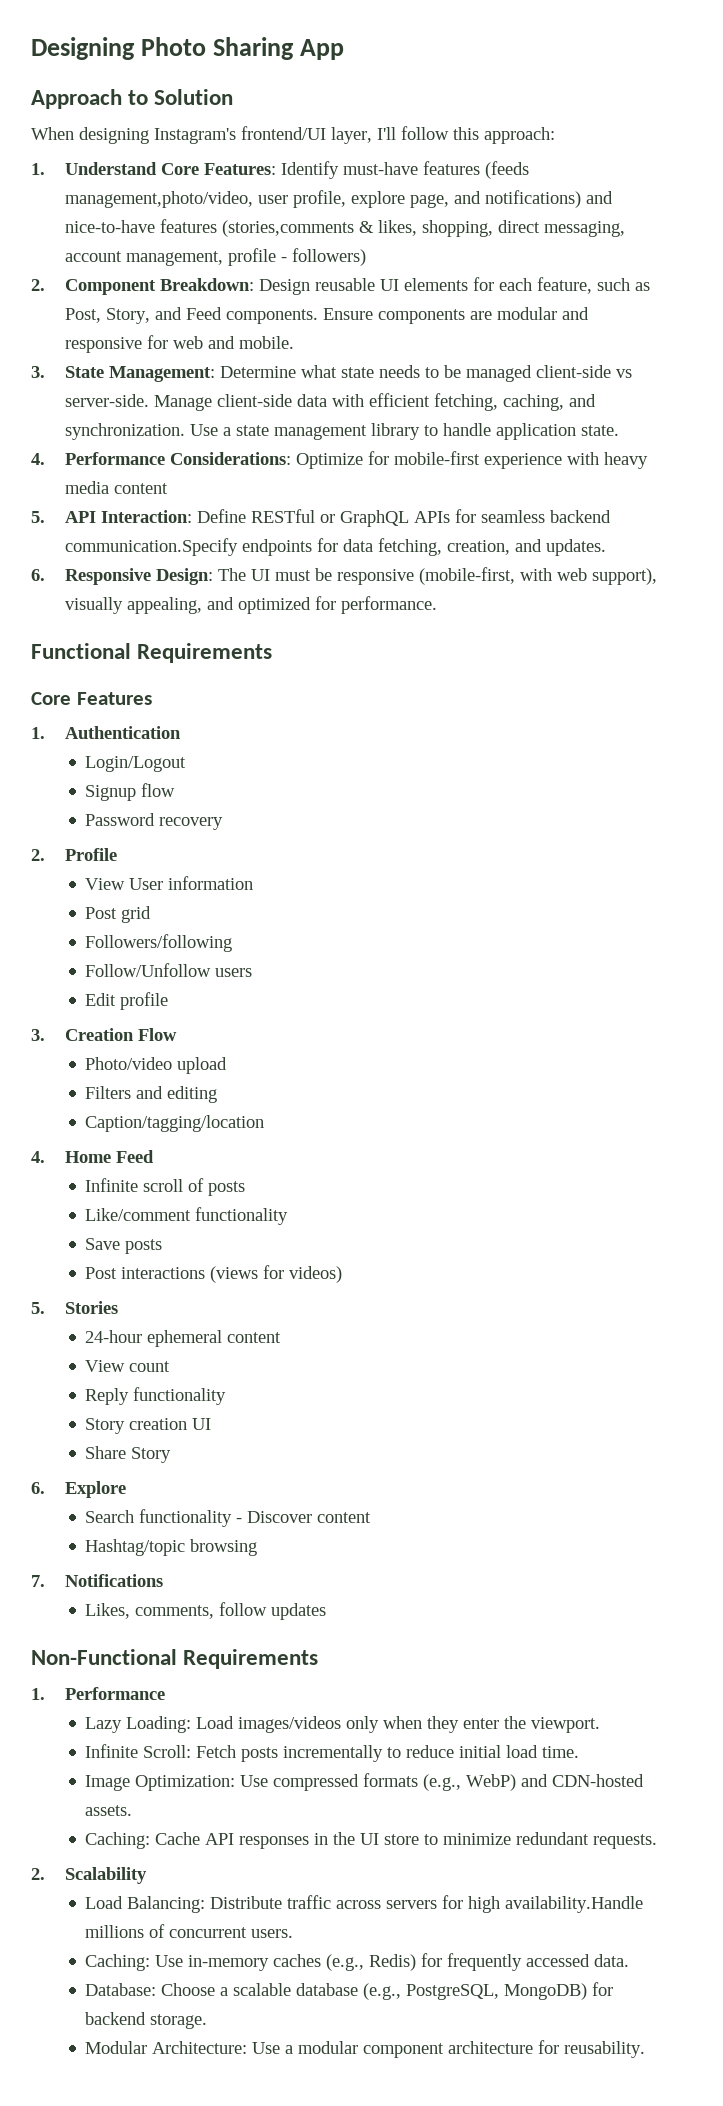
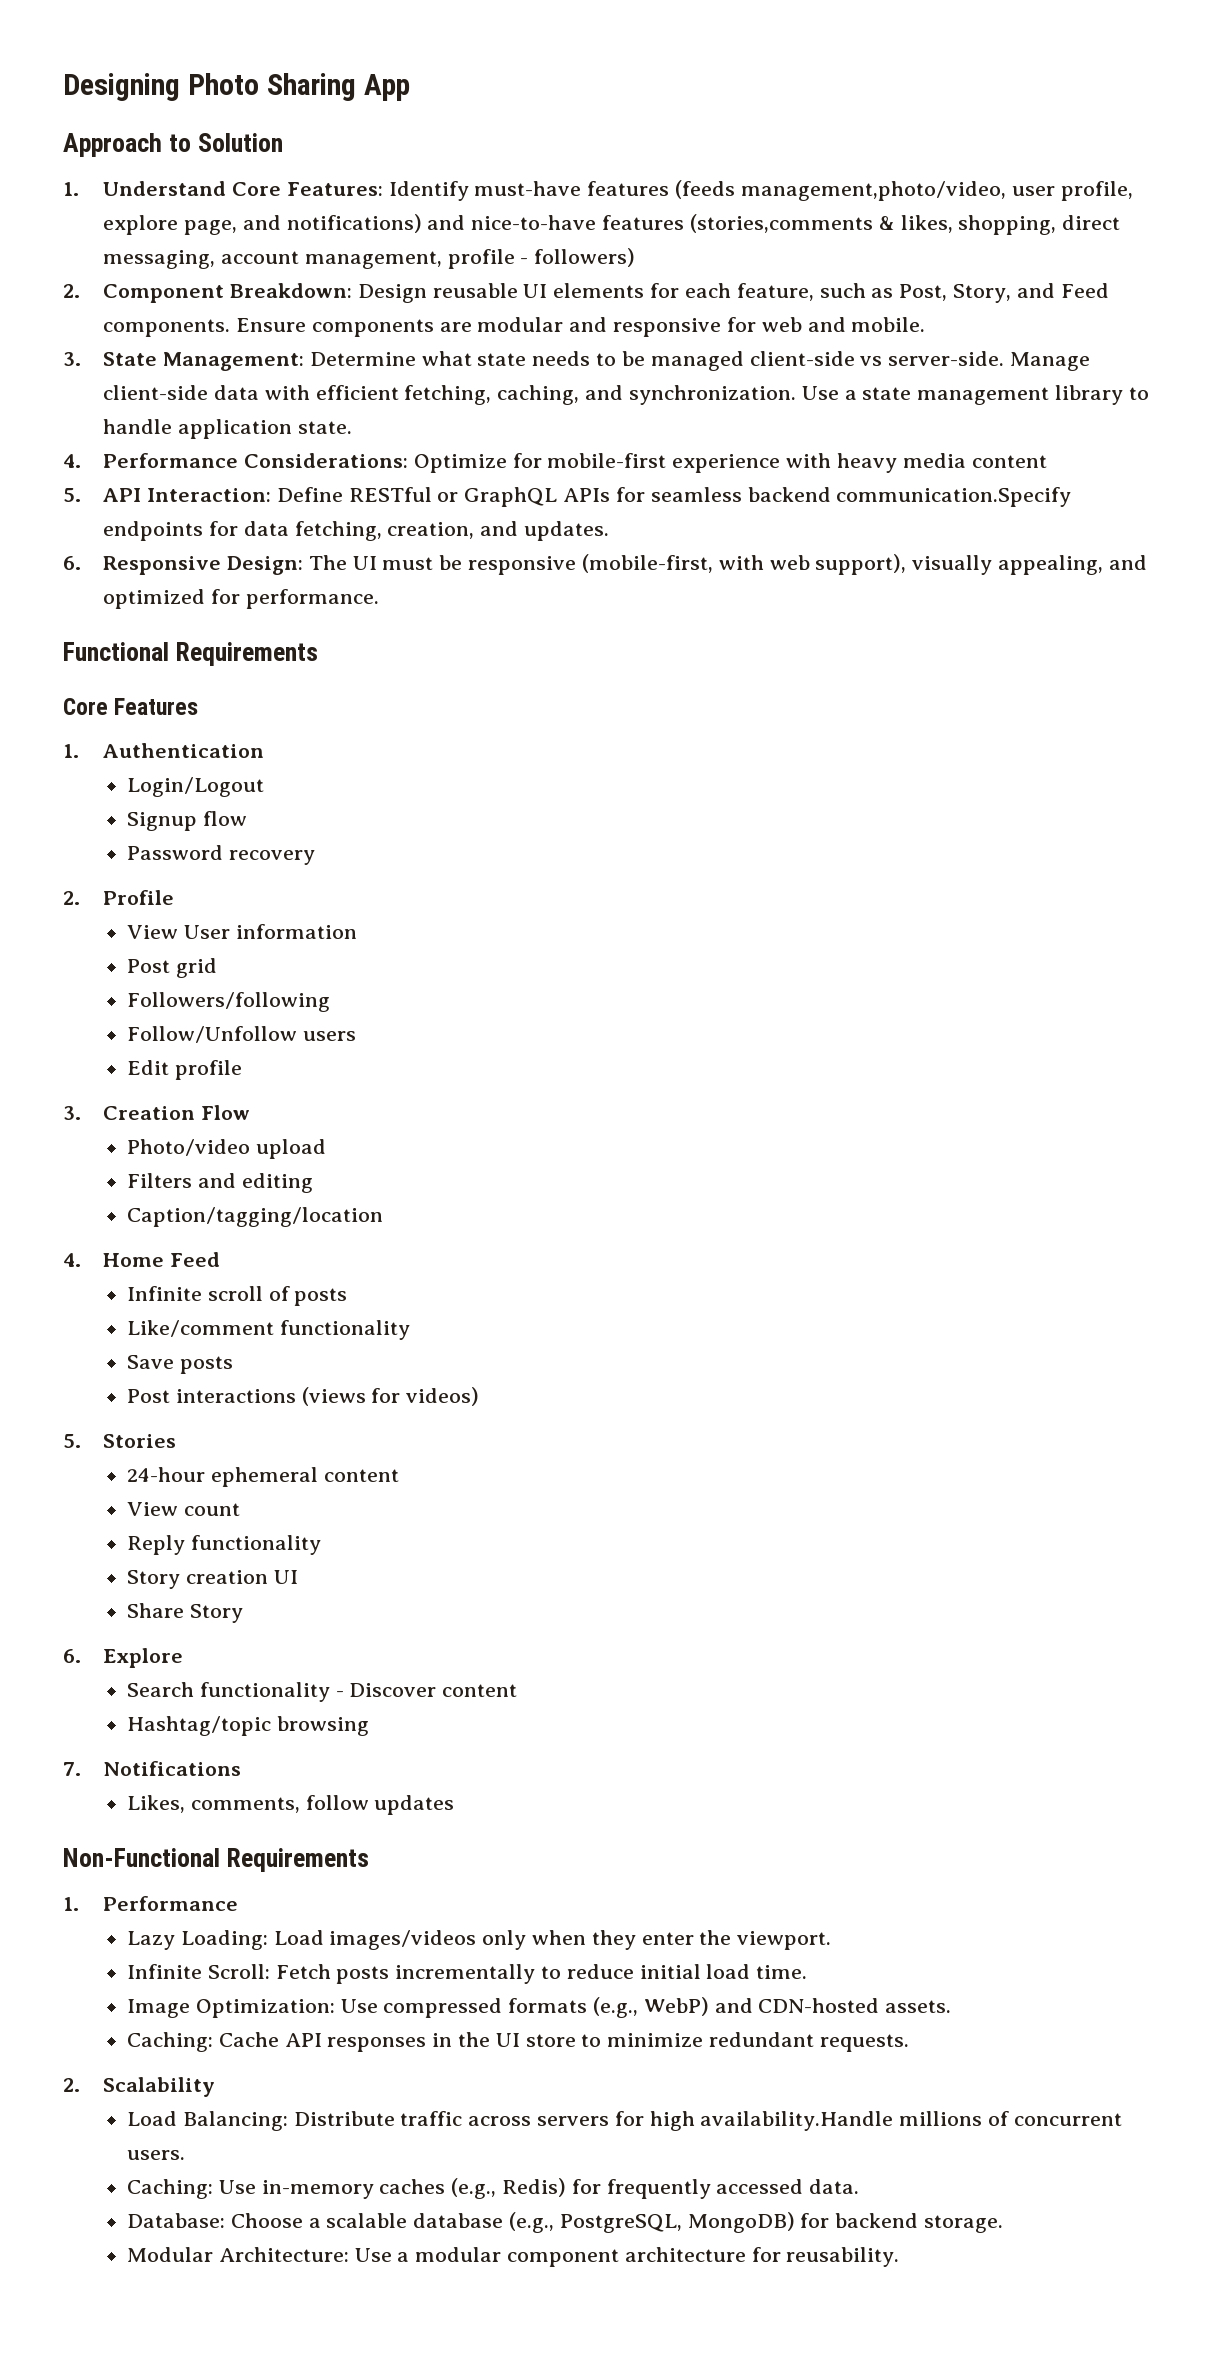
- When designing Instagram's frontend/UI layer, I'll follow this approach:

